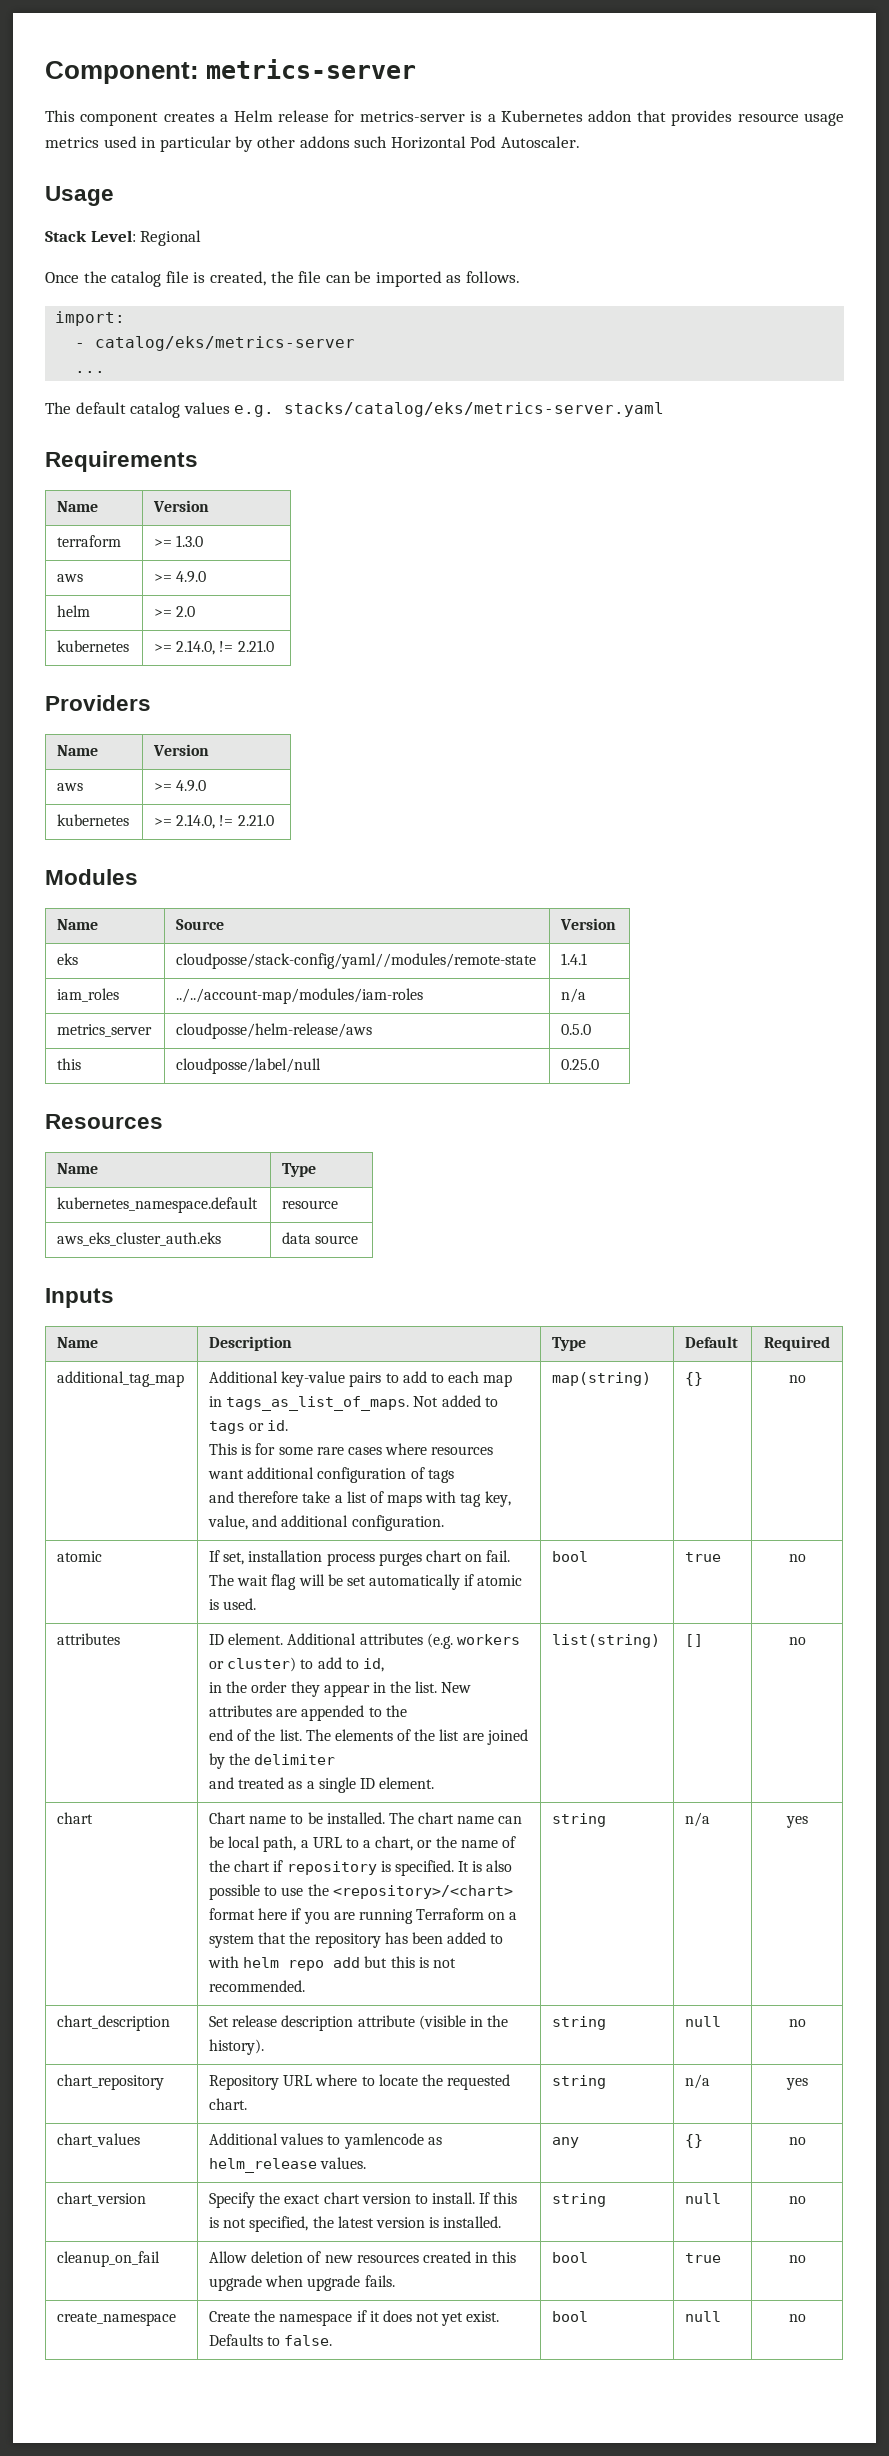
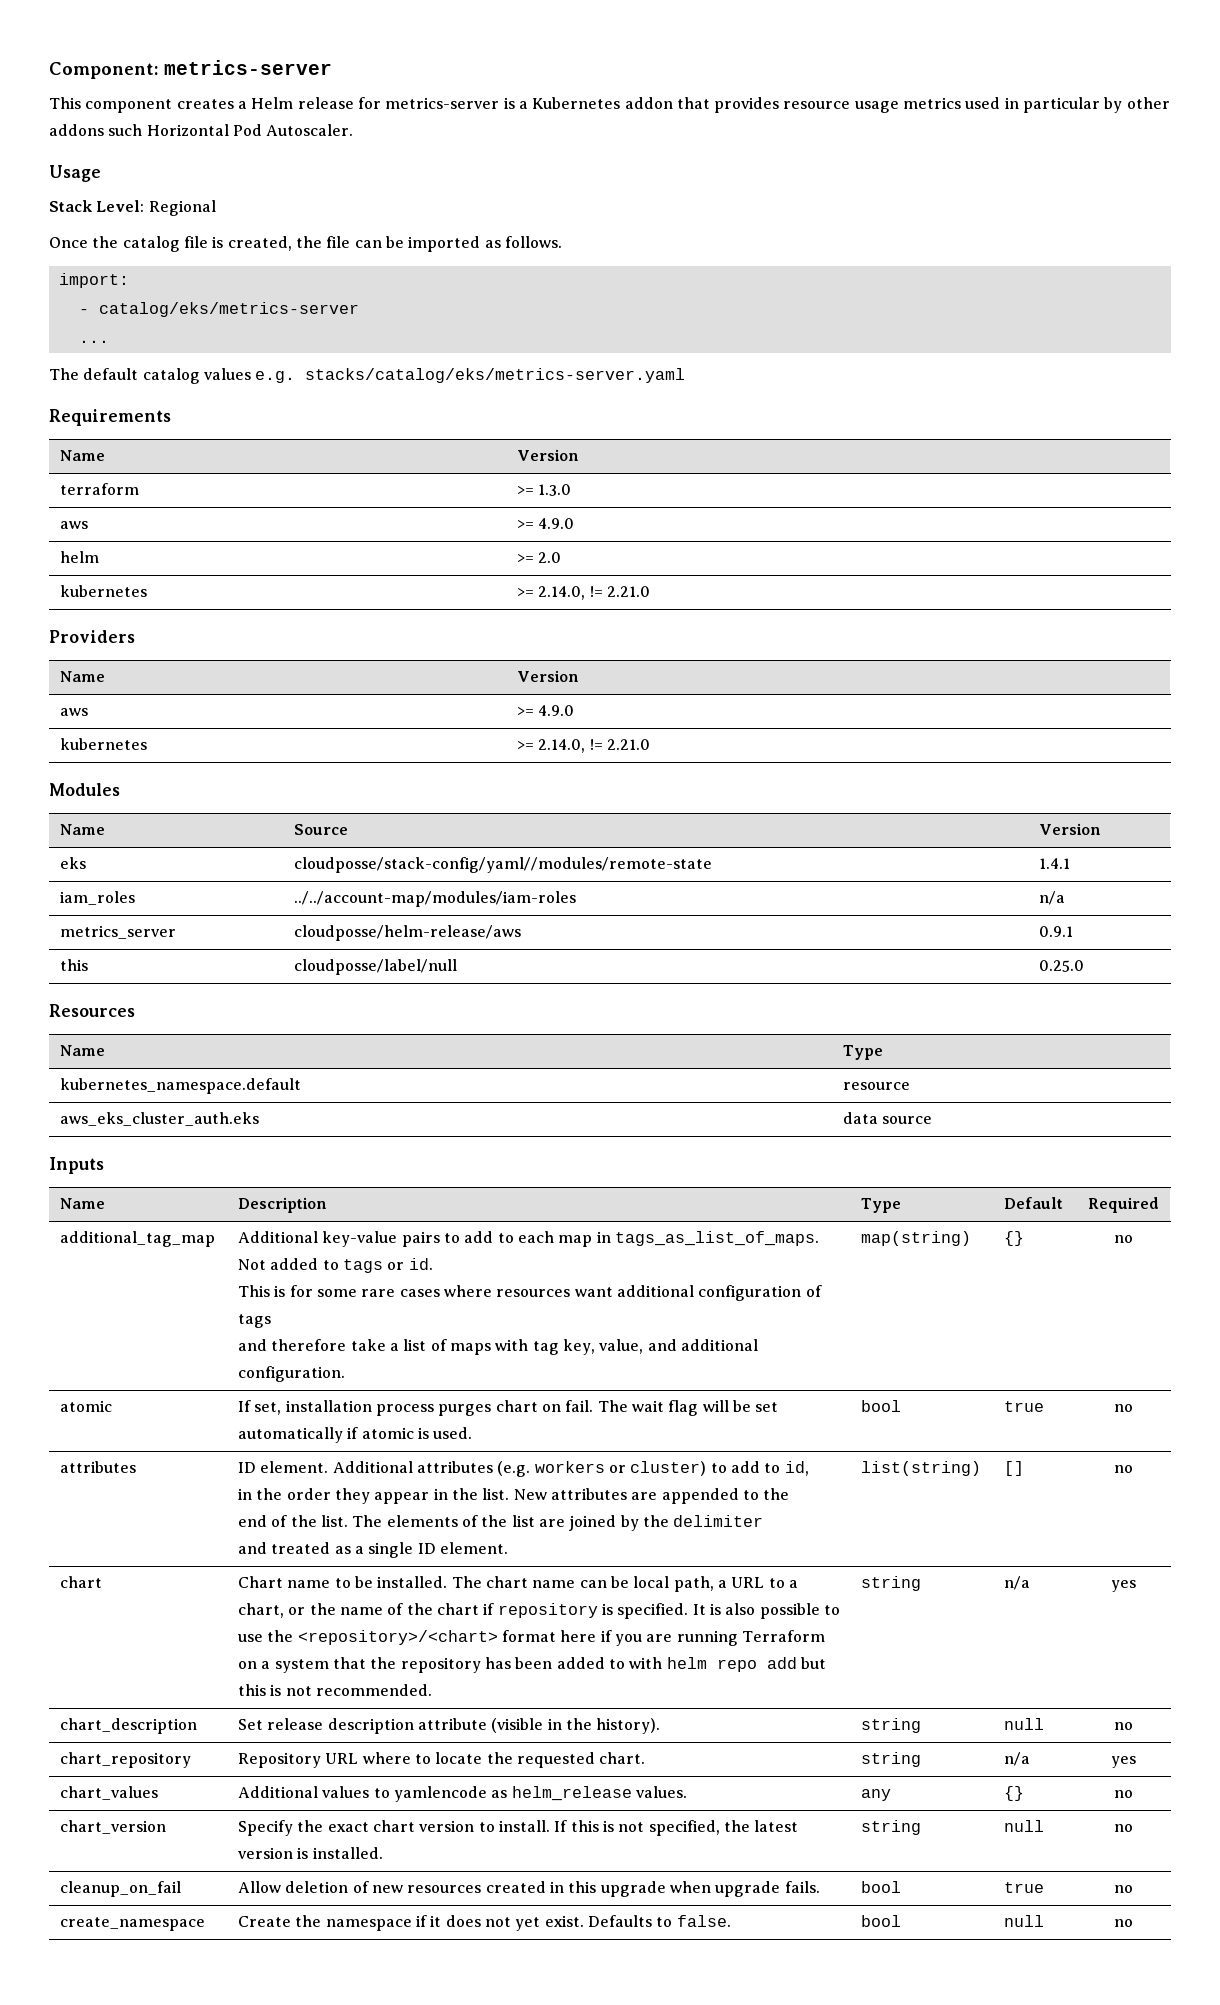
- metrics_server | cloudposse/helm-release/aws | 0.5.0
+ metrics_server | cloudposse/helm-release/aws | 0.9.1

